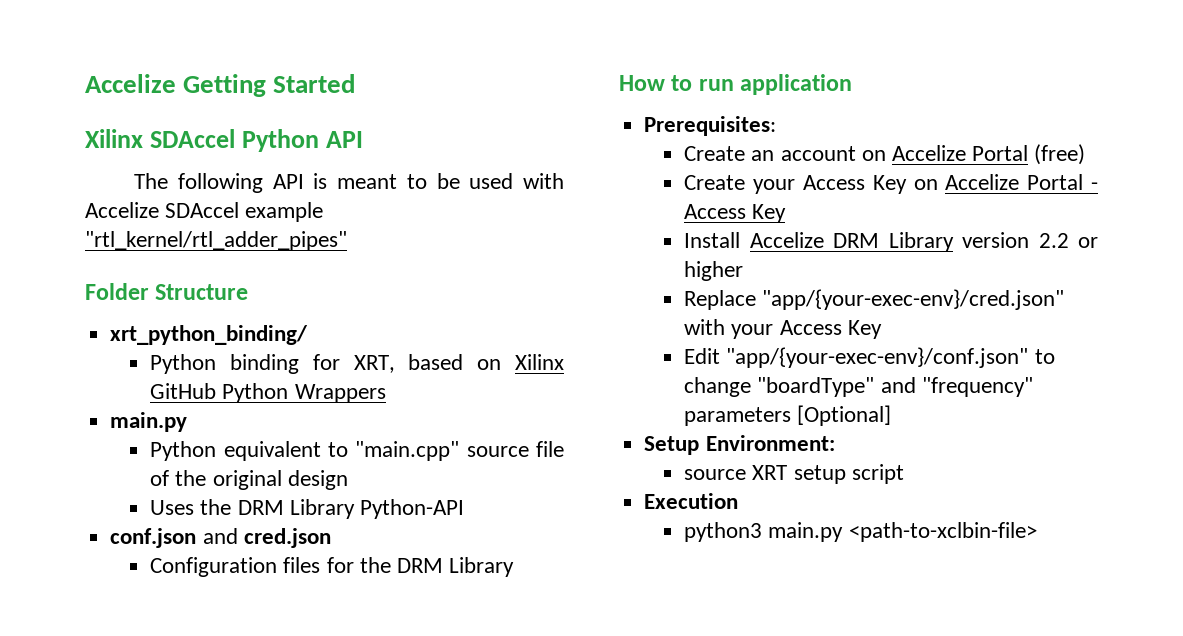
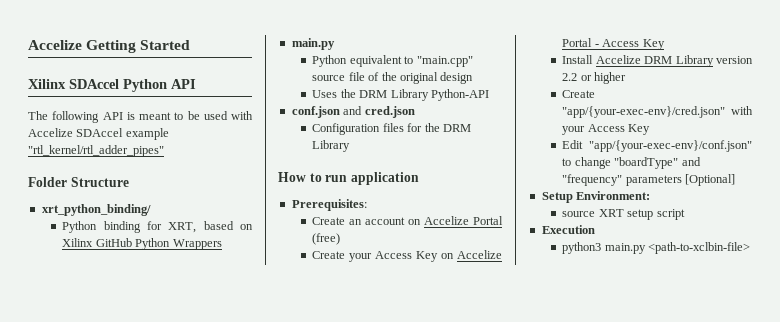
- Replace "app/{your-exec-env}/cred.json" with your Access Key
+ Create "app/{your-exec-env}/cred.json" with your Access Key

